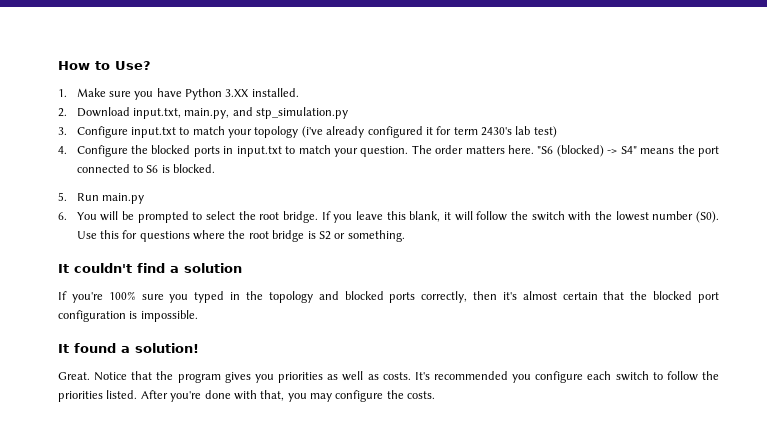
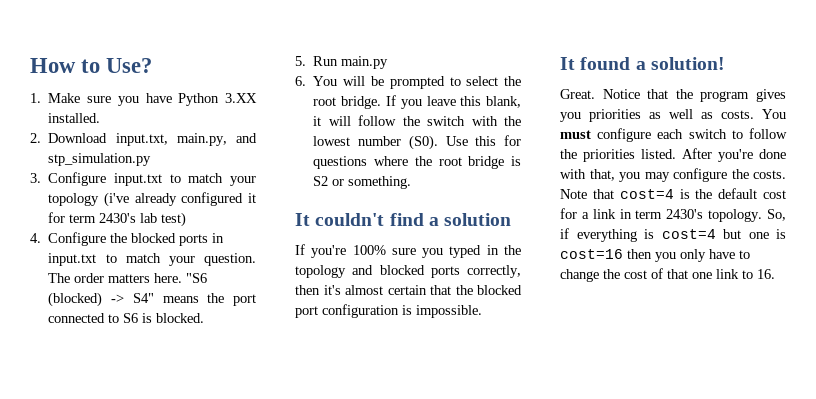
- It's recommended you configure each switch to follow the priorities listed.
+ You must configure each switch to follow the priorities listed.
+ Note that cost=4 is the default cost for a link in term 2430's topology. So, if everything is cost=4 but one is cost=16 then you only have to change the cost of that one link to 16.

